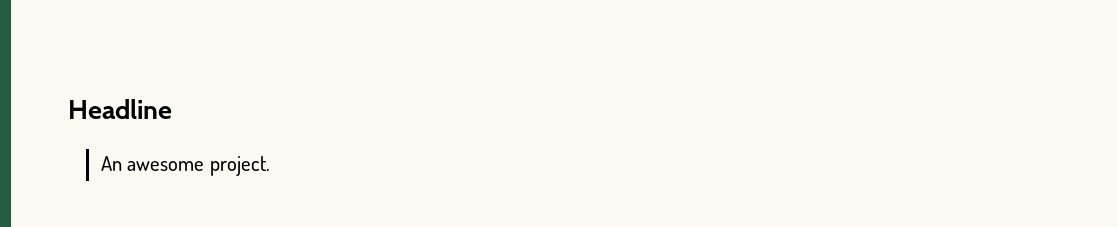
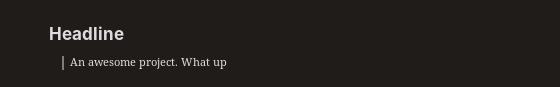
+ What up

